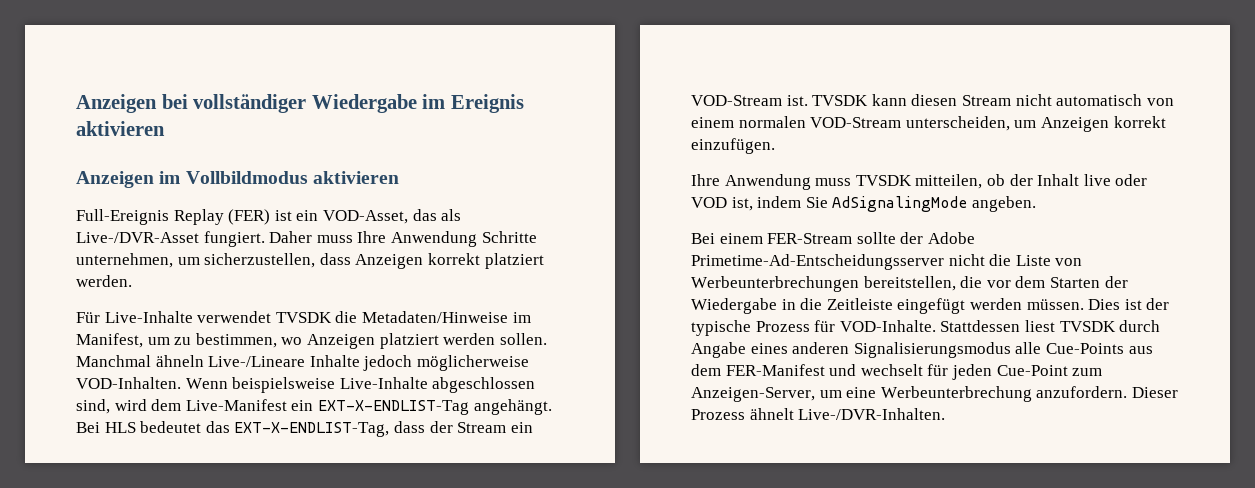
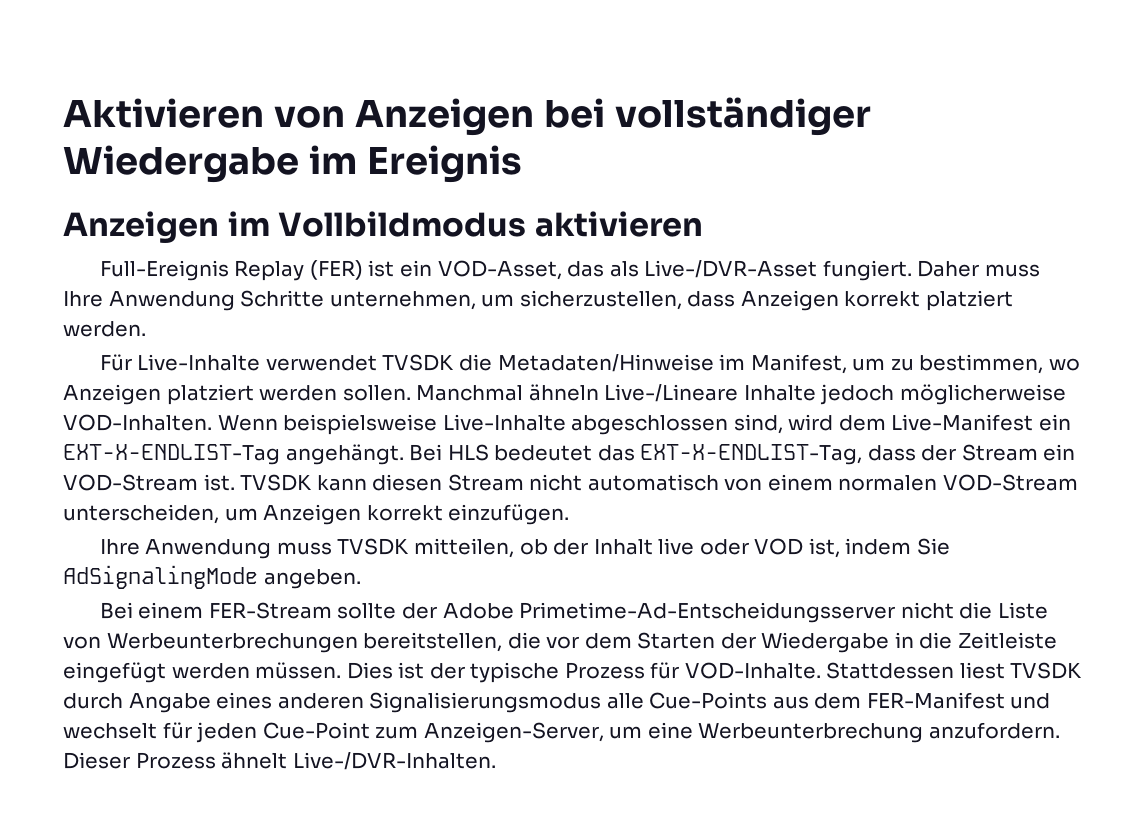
- Anzeigen bei vollständiger Wiedergabe im Ereignis aktivieren
+ Aktivieren von Anzeigen bei vollständiger Wiedergabe im Ereignis

